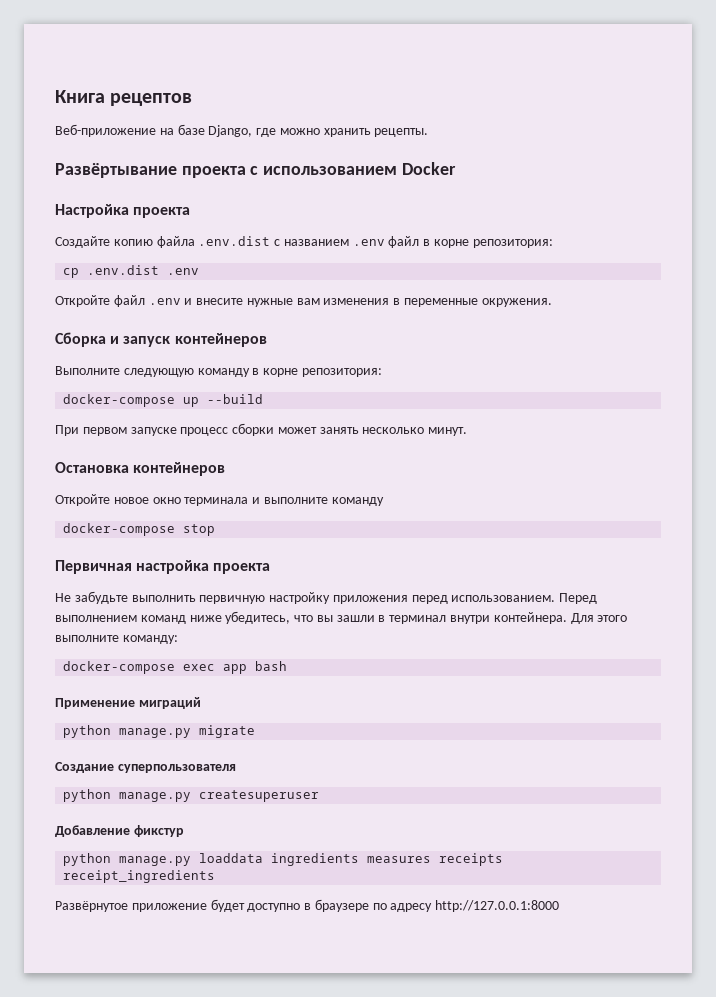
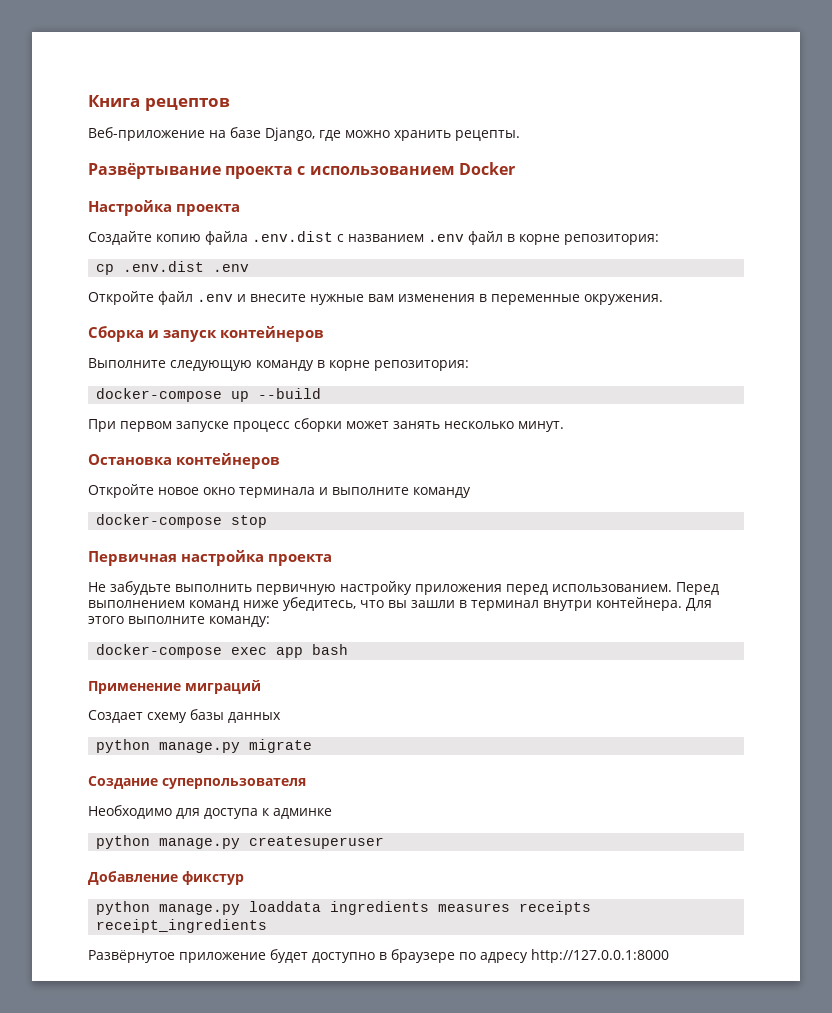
+ Создает схему базы данных
+ Необходимо для доступа к админке

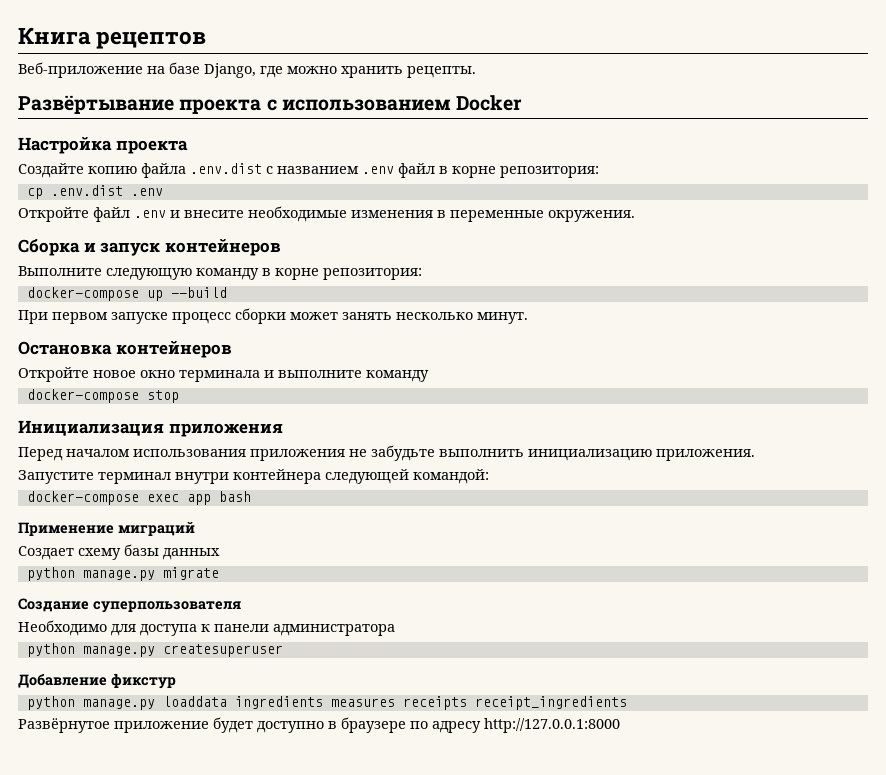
- Откройте файл .env и внесите нужные вам изменения в переменные окружения.
+ Откройте файл .env и внесите необходимые изменения в переменные окружения.
- Первичная настройка проекта
- Не забудьте выполнить первичную настройку приложения перед использованием. Перед выполнением команд ниже убедитесь, что вы зашли в терминал внутри контейнера. Для этого выполните команду:
+ Инициализация приложения
+ Перед началом использования приложения не забудьте выполнить инициализацию приложения.
+ Запустите терминал внутри контейнера следующей командой:
- Необходимо для доступа к админке
+ Необходимо для доступа к панели администратора

